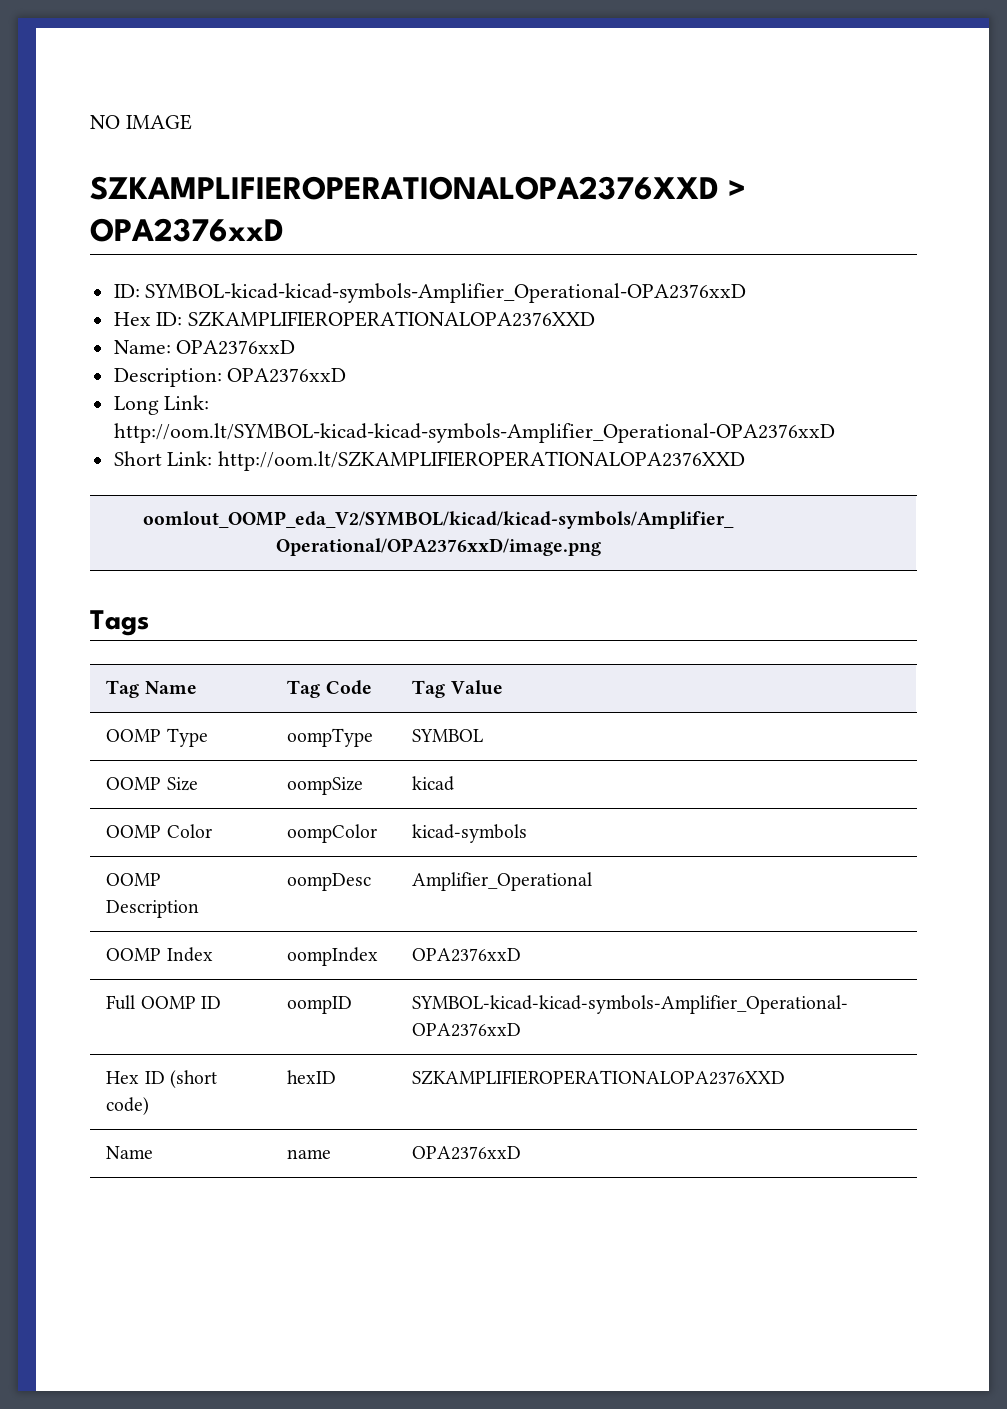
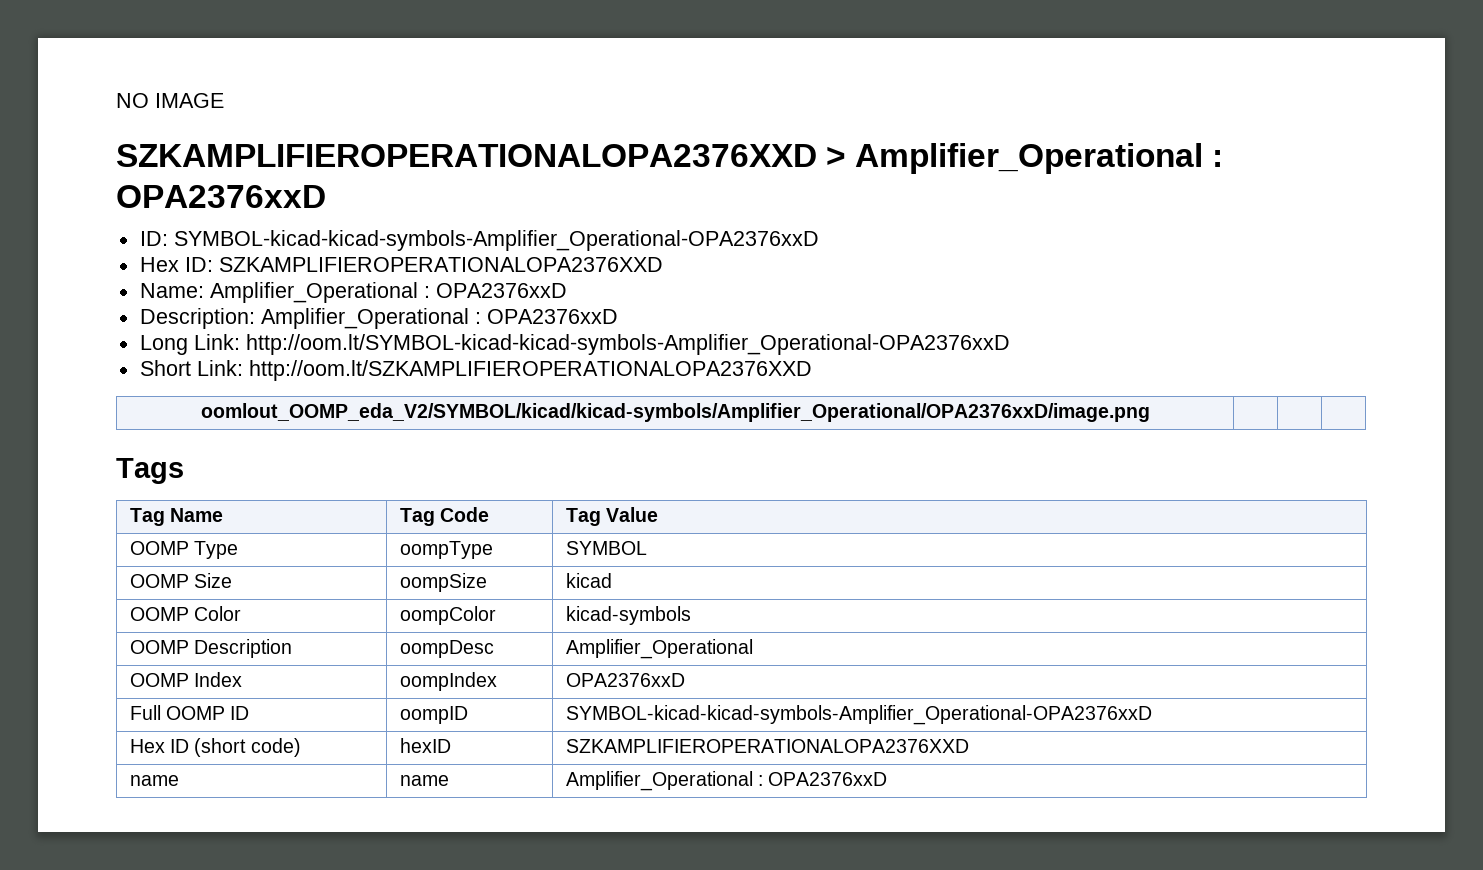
- SZKAMPLIFIEROPERATIONALOPA2376XXD > OPA2376xxD
+ SZKAMPLIFIEROPERATIONALOPA2376XXD > Amplifier_Operational : OPA2376xxD
- Name: OPA2376xxD
+ Name: Amplifier_Operational : OPA2376xxD
- Description: OPA2376xxD
+ Description: Amplifier_Operational : OPA2376xxD
- Name | name | OPA2376xxD
+ name | name | Amplifier_Operational : OPA2376xxD

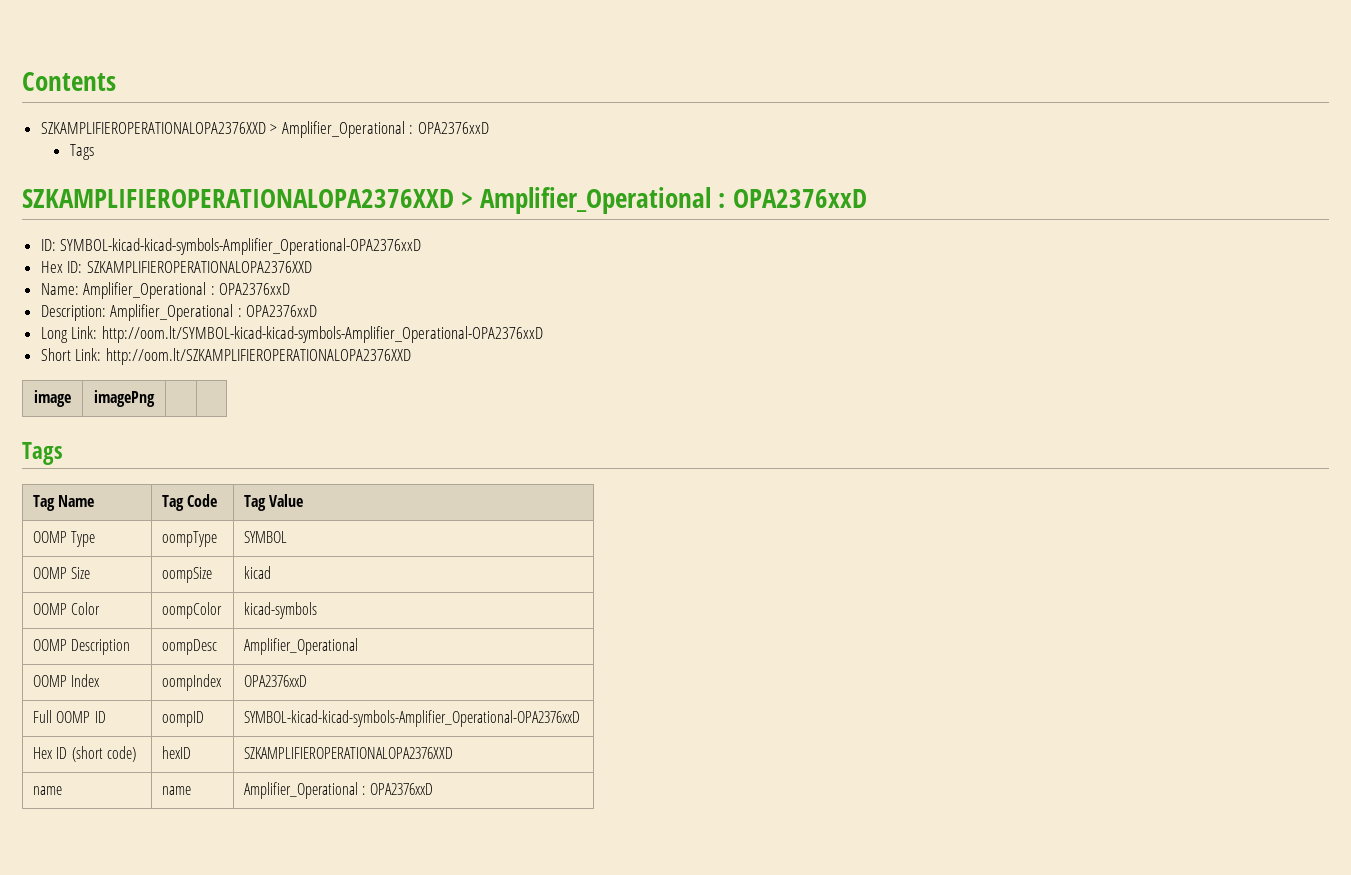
- NO IMAGE
+ Contents
+ SZKAMPLIFIEROPERATIONALOPA2376XXD > Amplifier_Operational : OPA2376xxD
+ Tags
- oomlout_OOMP_eda_V2/SYMBOL/kicad/kicad-symbols/Amplifier_Operational/OPA2376xxD/image.png | | |
+ image | imagePng | |

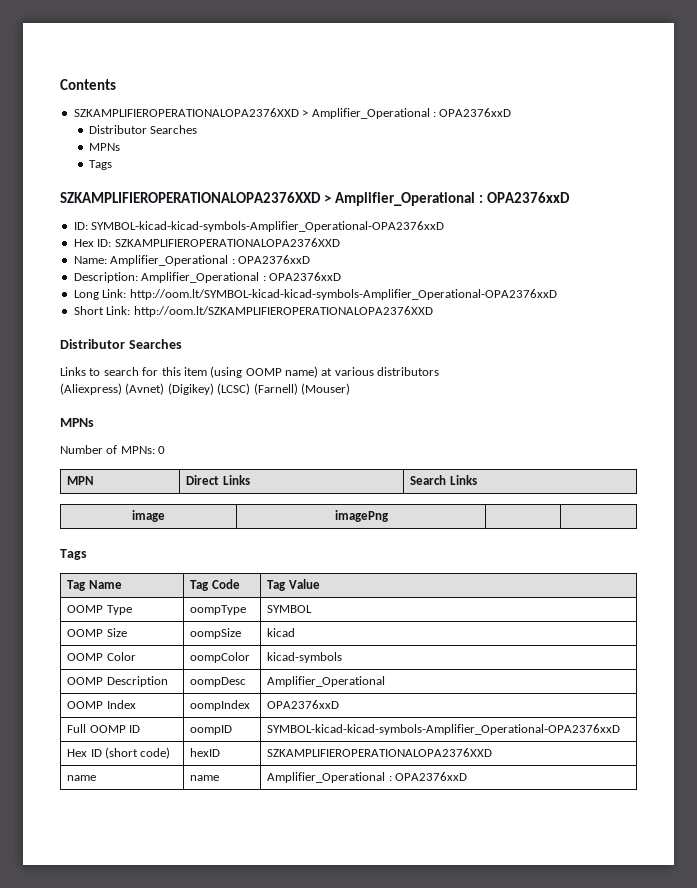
  Contents
  SZKAMPLIFIEROPERATIONALOPA2376XXD > Amplifier_Operational : OPA2376xxD
+ Distributor Searches
+ MPNs
  Short Link: http://oom.lt/SZKAMPLIFIEROPERATIONALOPA2376XXD
+ Distributor Searches
+ Links to search for this item (using OOMP name) at various distributors
+ (Aliexpress) (Avnet) (Digikey) (LCSC) (Farnell) (Mouser)
+ MPNs
+ Number of MPNs: 0
+ MPN | Direct Links | Search Links

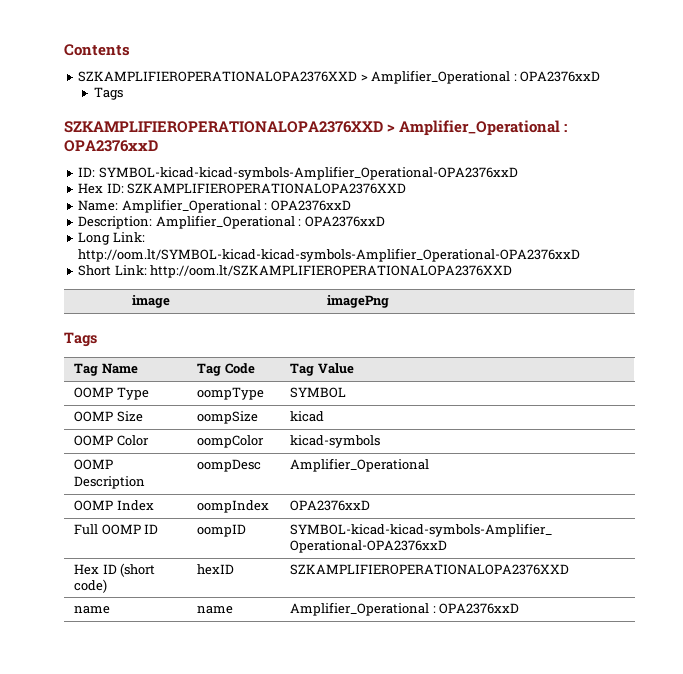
  Contents
  SZKAMPLIFIEROPERATIONALOPA2376XXD > Amplifier_Operational : OPA2376xxD
- Distributor Searches
- MPNs
  Short Link: http://oom.lt/SZKAMPLIFIEROPERATIONALOPA2376XXD
- Distributor Searches
- Links to search for this item (using OOMP name) at various distributors
- (Aliexpress) (Avnet) (Digikey) (LCSC) (Farnell) (Mouser)
- MPNs
- Number of MPNs: 0
- MPN | Direct Links | Search Links

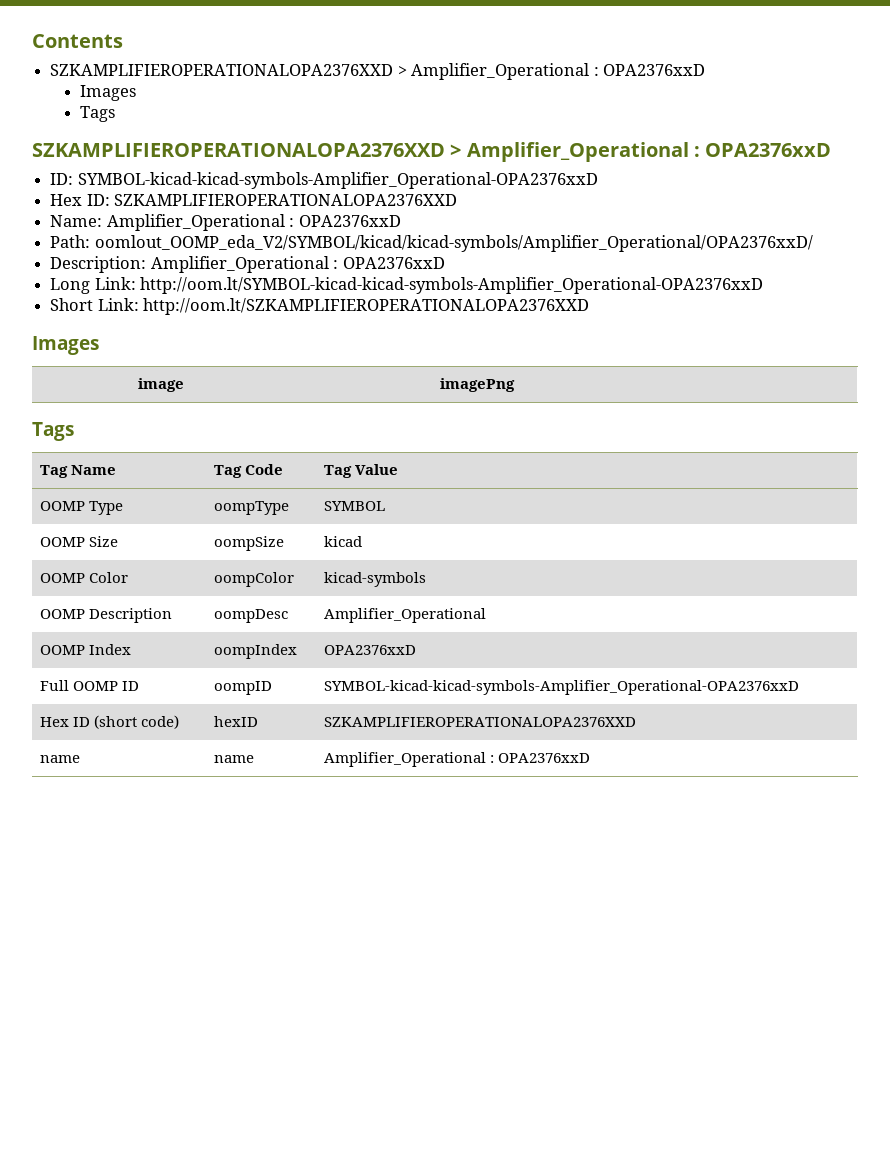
  Contents
  SZKAMPLIFIEROPERATIONALOPA2376XXD > Amplifier_Operational : OPA2376xxD
+ Images
+ Path: oomlout_OOMP_eda_V2/SYMBOL/kicad/kicad-symbols/Amplifier_Operational/OPA2376xxD/
  Short Link: http://oom.lt/SZKAMPLIFIEROPERATIONALOPA2376XXD
+ Images

